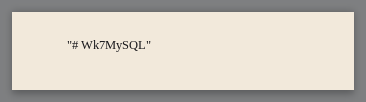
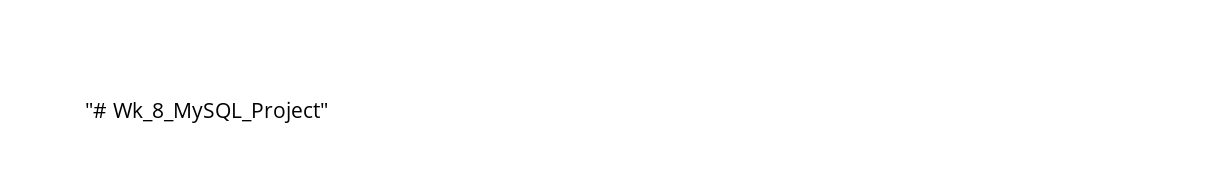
- "# Wk7MySQL"
+ "# Wk_8_MySQL_Project"

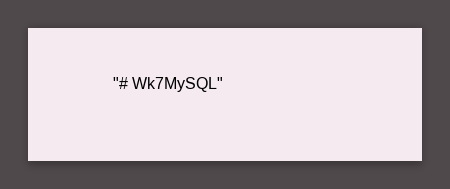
- "# Wk_8_MySQL_Project"
+ "# Wk7MySQL"

